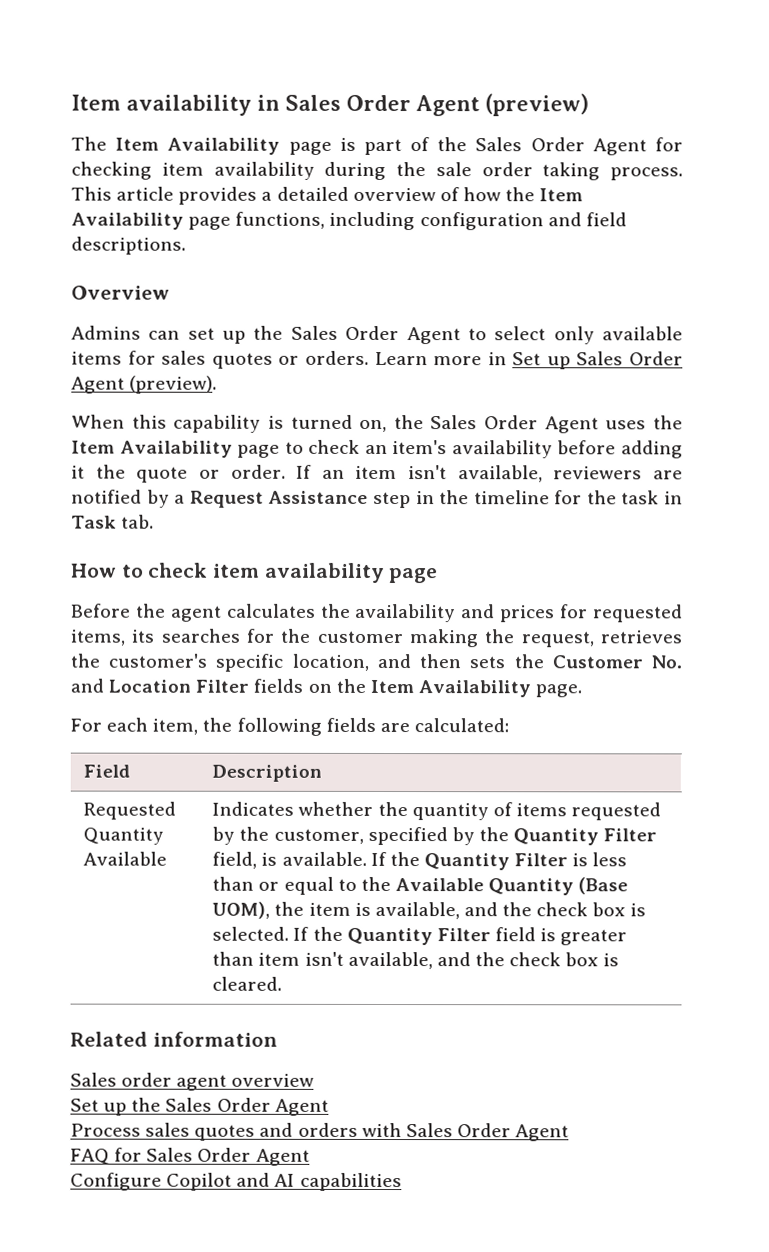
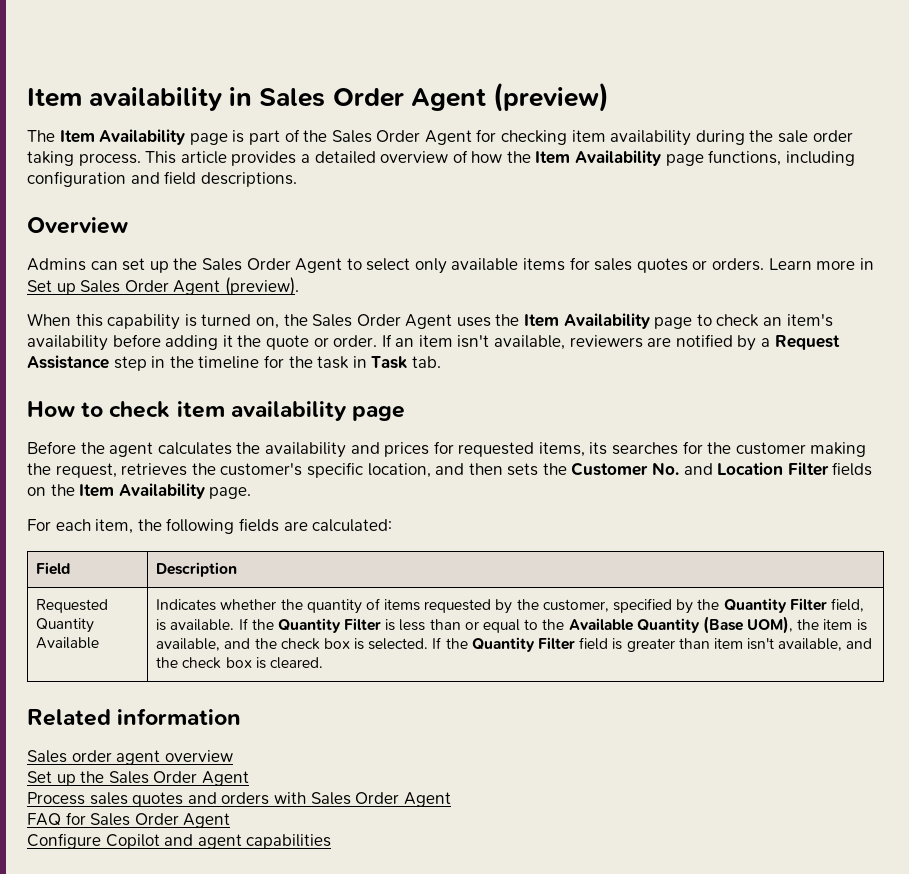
- Configure Copilot and AI capabilities
+ Configure Copilot and agent capabilities

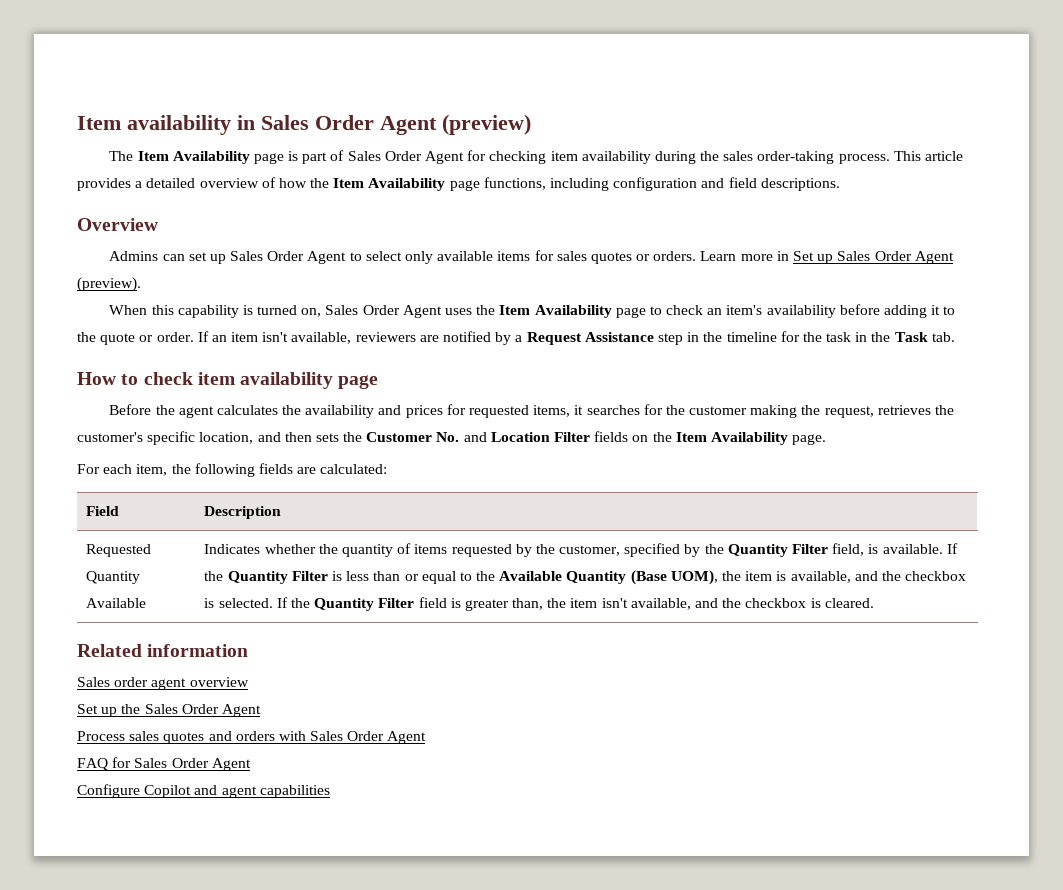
- The Item Availability page is part of the Sales Order Agent for checking item availability during the sale order taking process.
+ The Item Availability page is part of Sales Order Agent for checking item availability during the sales order-taking process.
- Admins can set up the Sales Order Agent to select only available items for sales quotes or orders.
+ Admins can set up Sales Order Agent to select only available items for sales quotes or orders.
- When this capability is turned on, the Sales Order Agent uses the Item Availability page to check an item's availability before adding it the quote or order.
+ When this capability is turned on, Sales Order Agent uses the Item Availability page to check an item's availability before adding it to the quote or order.
- If an item isn't available, reviewers are notified by a Request Assistance step in the timeline for the task in Task tab.
+ If an item isn't available, reviewers are notified by a Request Assistance step in the timeline for the task in the Task tab.
- Before the agent calculates the availability and prices for requested items, its searches for the customer making the request, retrieves the customer's specific location, and then sets the Customer No. and Location Filter fields on the Item Availability page.
+ Before the agent calculates the availability and prices for requested items, it searches for the customer making the request, retrieves the customer's specific location, and then sets the Customer No. and Location Filter fields on the Item Availability page.
- If the Quantity Filter is less than or equal to the Available Quantity (Base UOM), the item is available, and the check box is selected.
+ If the Quantity Filter is less than or equal to the Available Quantity (Base UOM), the item is available, and the checkbox is selected.
- If the Quantity Filter field is greater than item isn't available, and the check box is cleared.
+ If the Quantity Filter field is greater than, the item isn't available, and the checkbox is cleared.

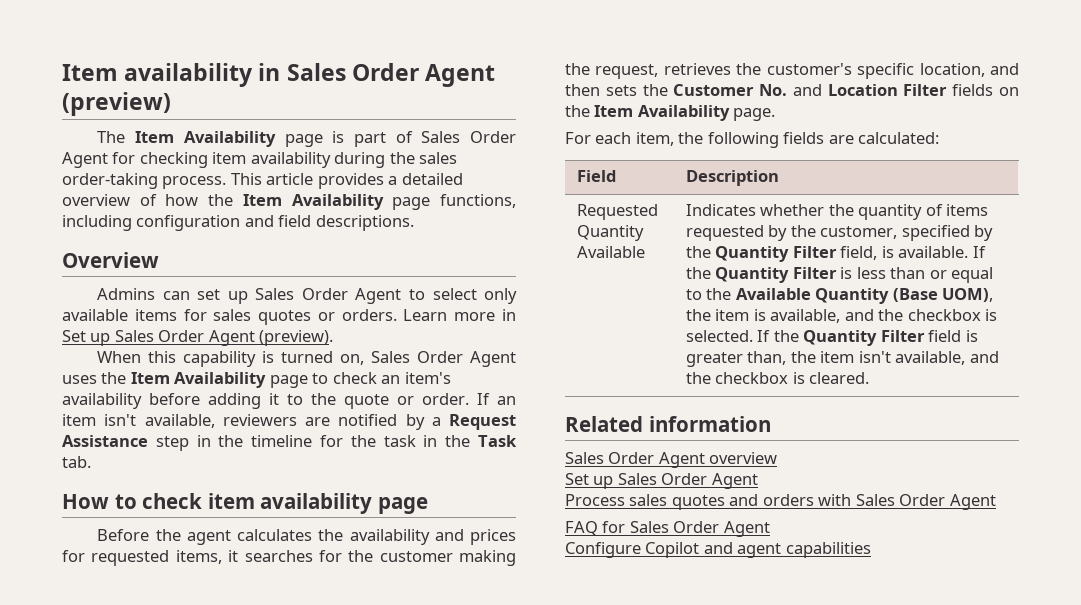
- Sales order agent overview
- Set up the Sales Order Agent
+ Sales Order Agent overview
+ Set up Sales Order Agent

